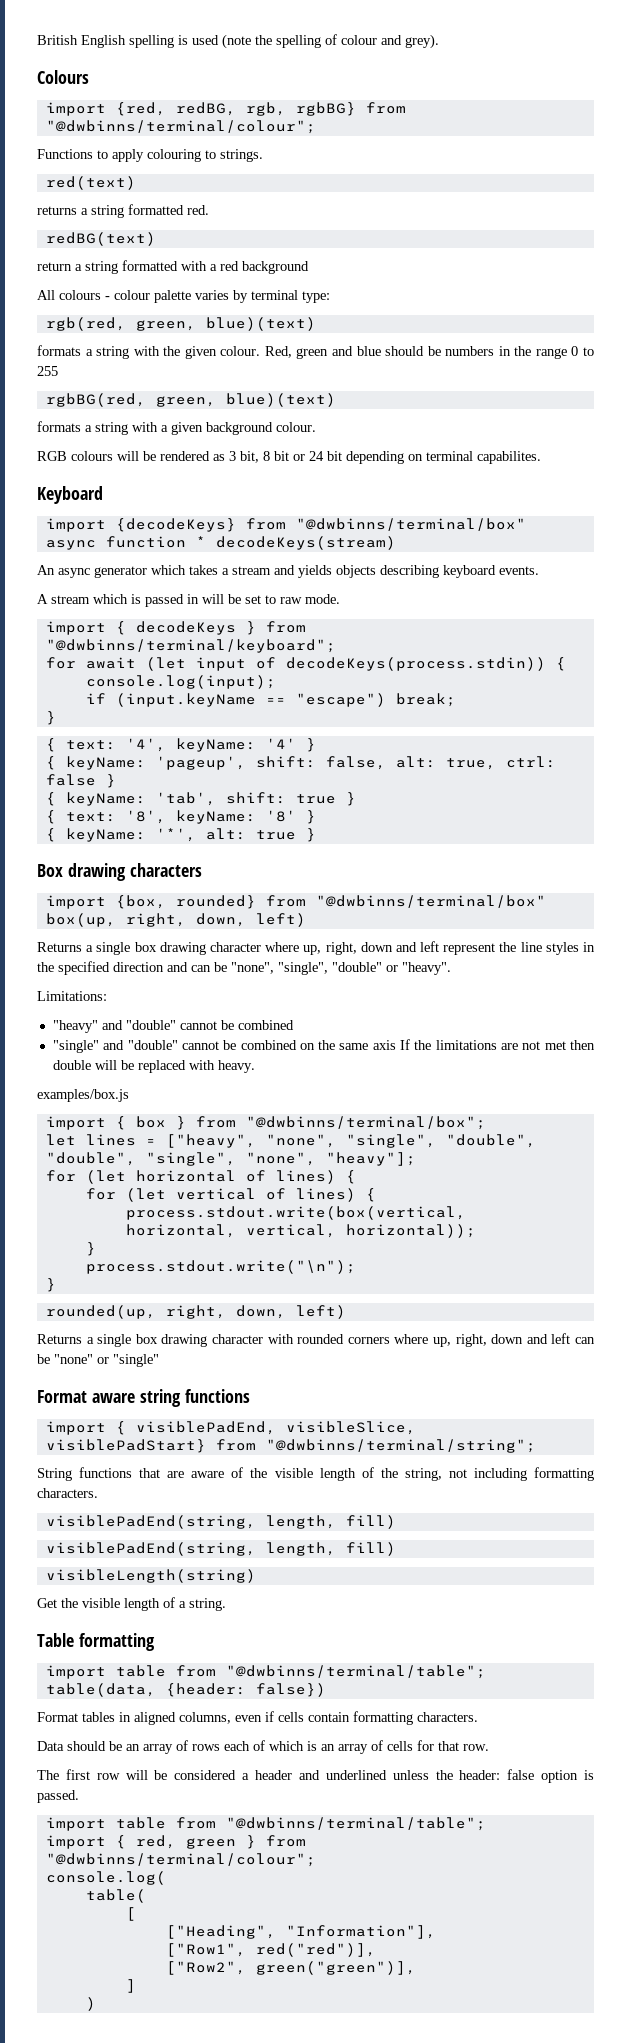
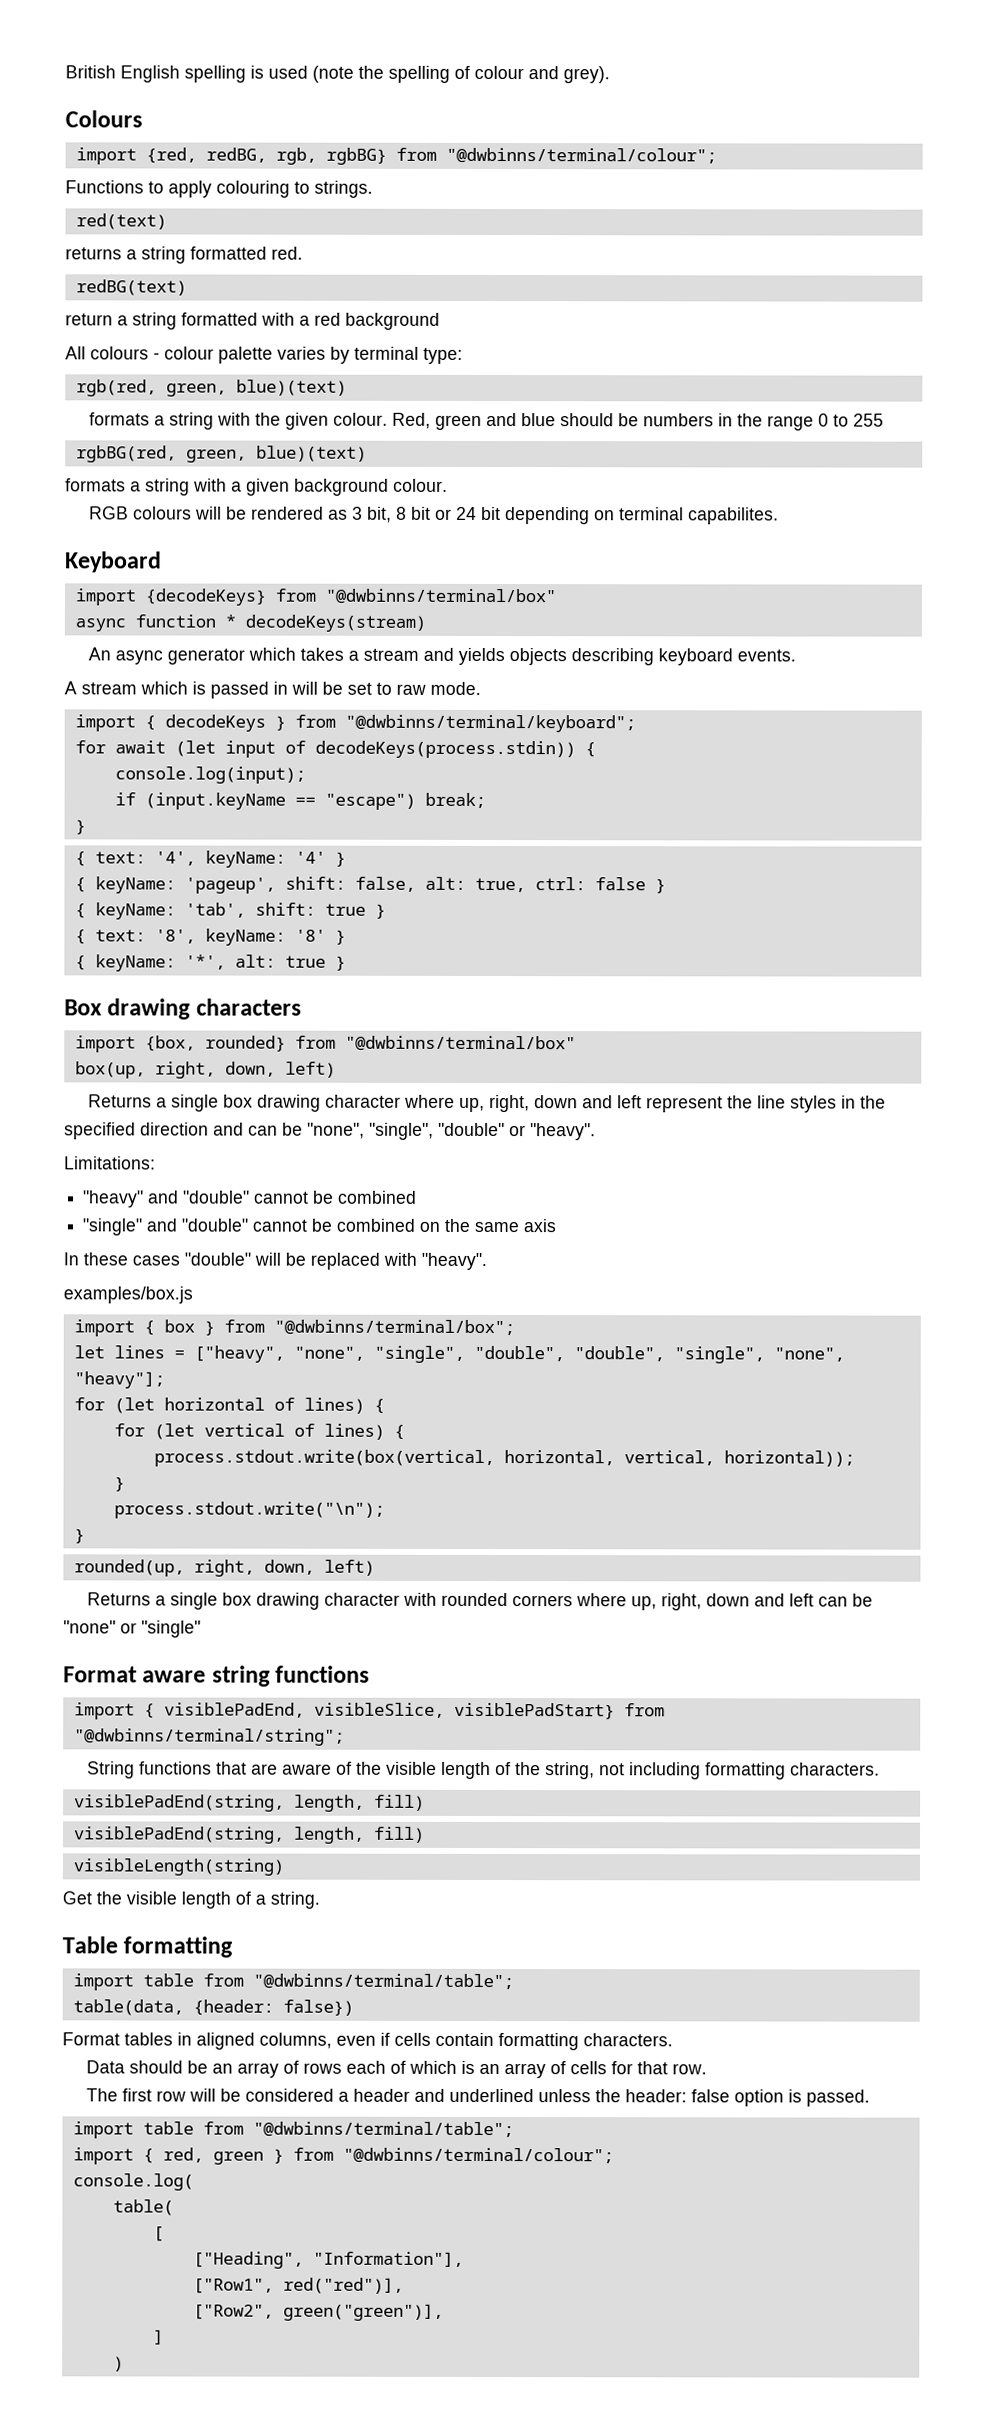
- "single" and "double" cannot be combined on the same axis If the limitations are not met then double will be replaced with heavy.
+ "single" and "double" cannot be combined on the same axis
+ In these cases "double" will be replaced with "heavy".

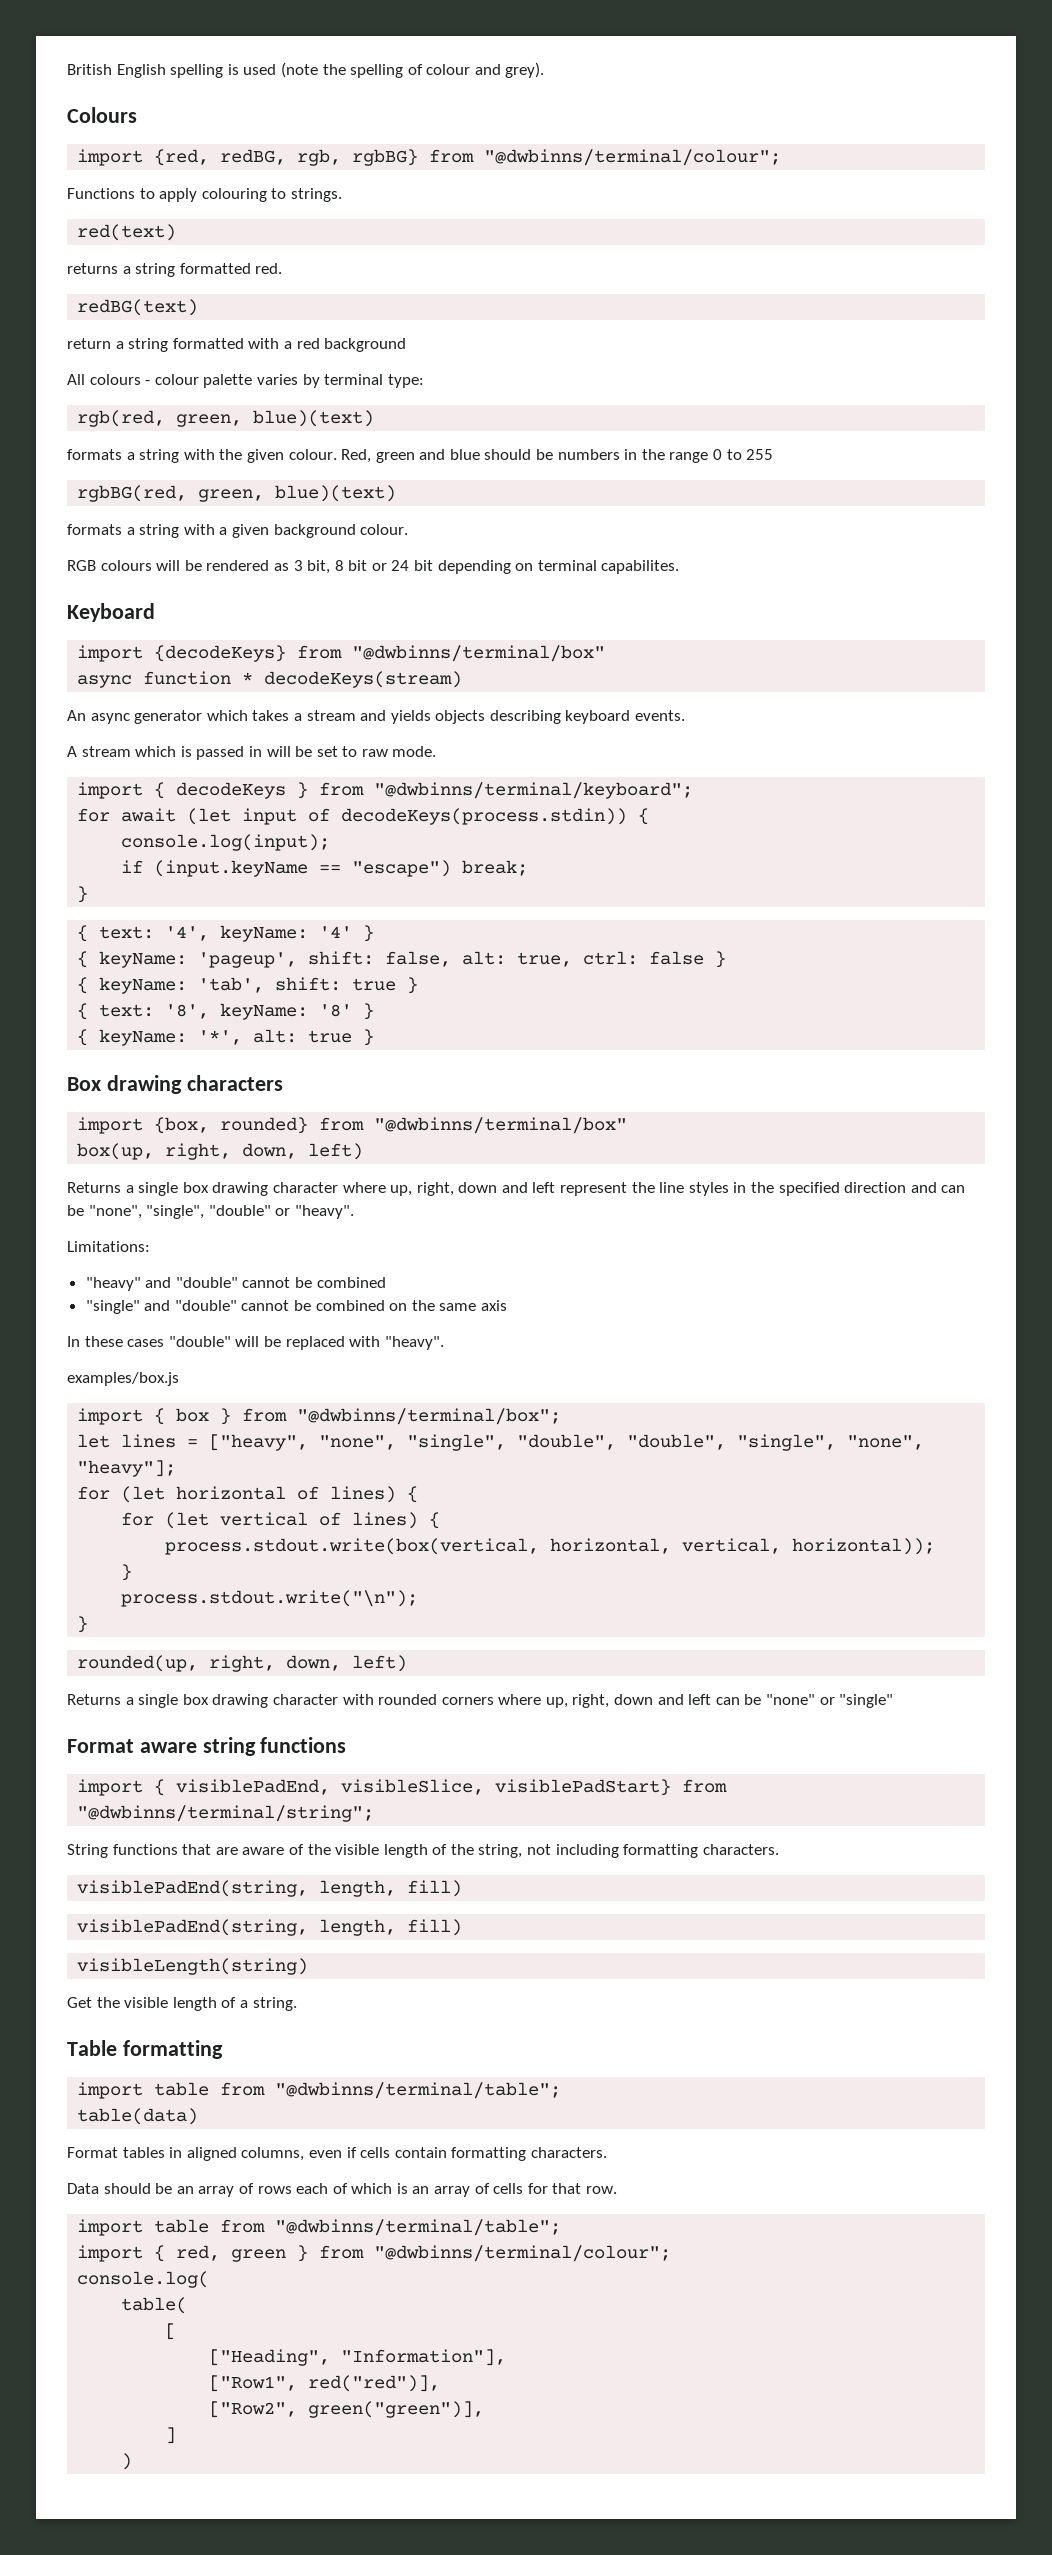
- table(data, {header: false})
+ table(data)
- The first row will be considered a header and underlined unless the header: false option is passed.

